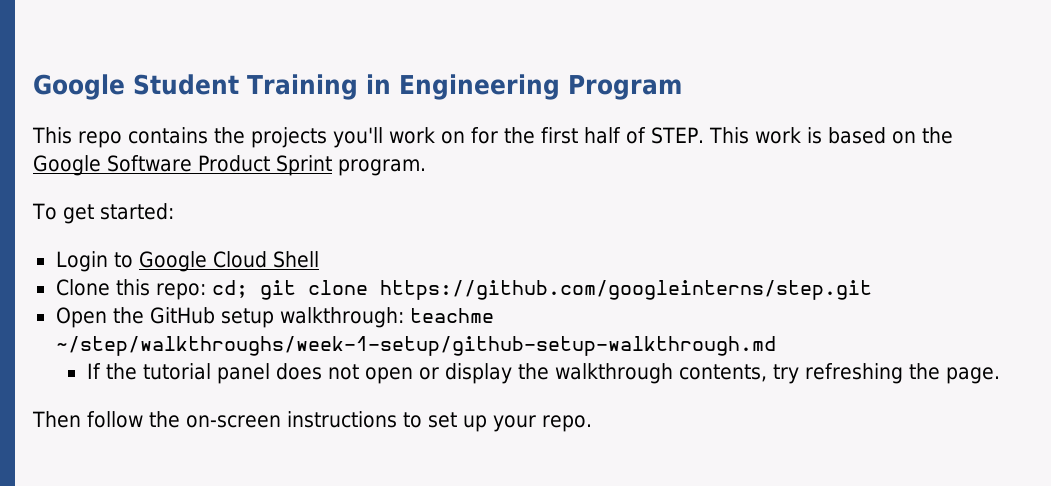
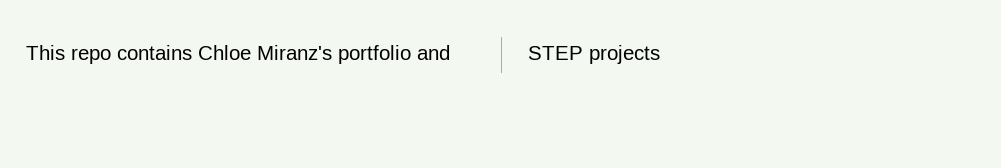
- Google Student Training in Engineering Program
- This repo contains the projects you'll work on for the first half of STEP. This work is based on the Google Software Product Sprint program.
- To get started:
- Login to Google Cloud Shell
- Clone this repo: cd; git clone https://github.com/googleinterns/step.git
- Open the GitHub setup walkthrough: teachme ~/step/walkthroughs/week-1-setup/github-setup-walkthrough.md
- If the tutorial panel does not open or display the walkthrough contents, try refreshing the page.
- Then follow the on-screen instructions to set up your repo.
+ This repo contains Chloe Miranz's portfolio and STEP projects

